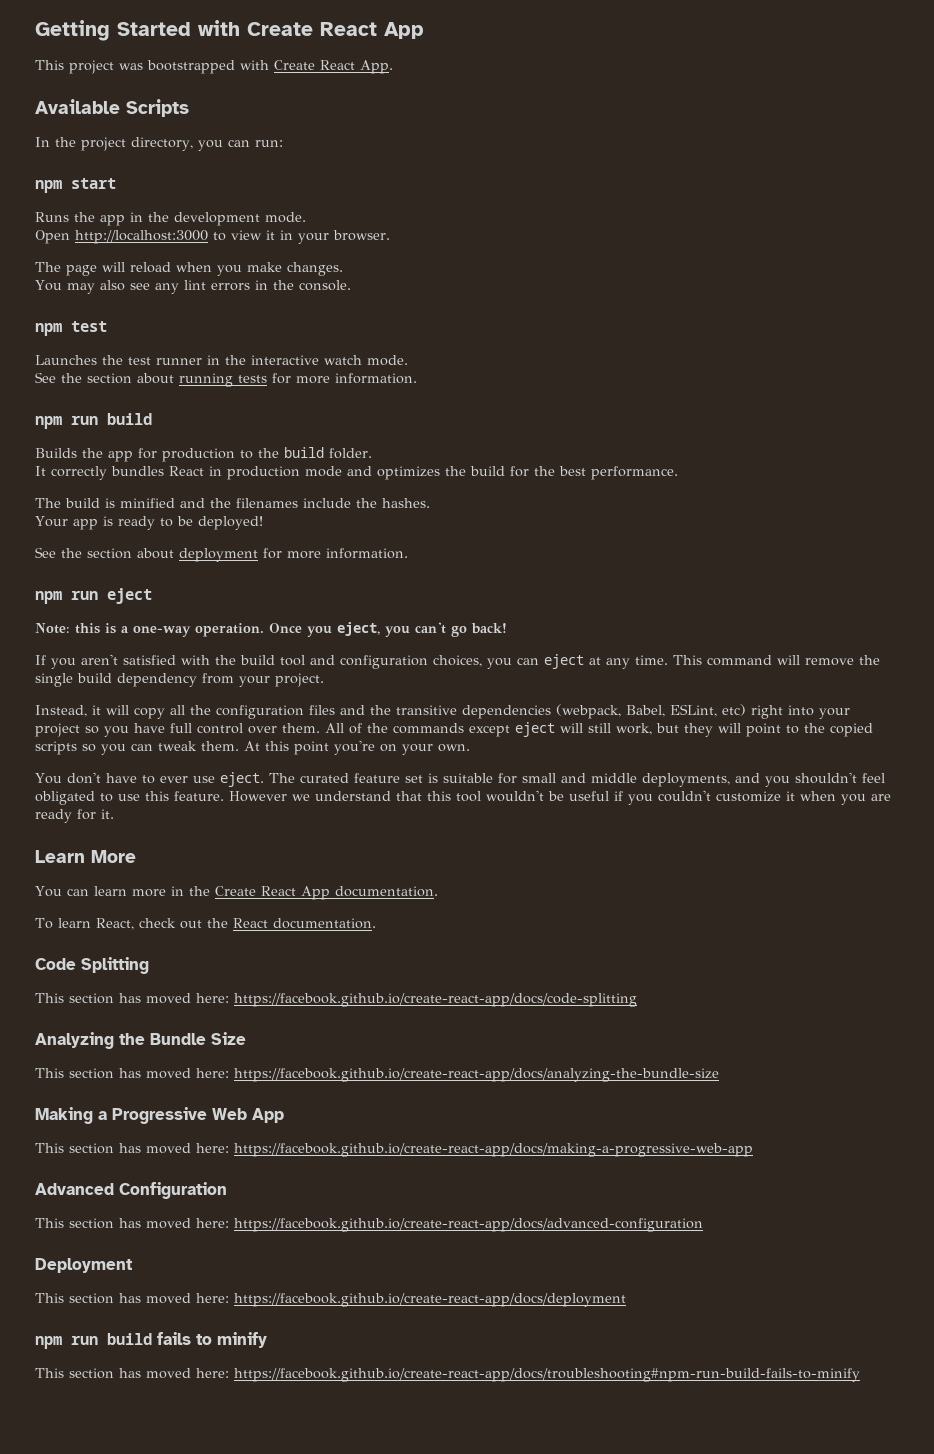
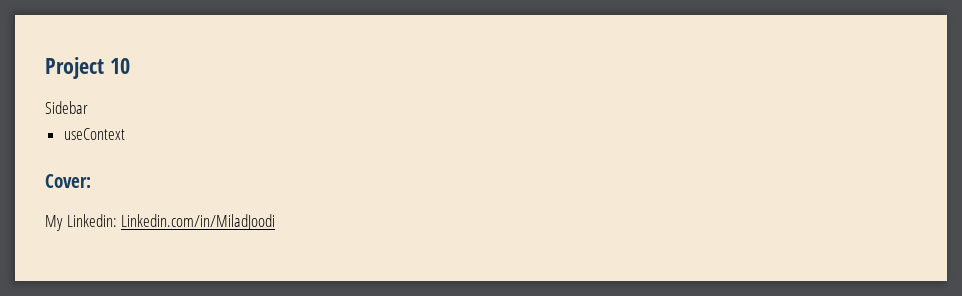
- Getting Started with Create React App
- This project was bootstrapped with Create React App.
- Available Scripts
- In the project directory, you can run:
- npm start
- Runs the app in the development mode.
- Open http://localhost:3000 to view it in your browser.
- The page will reload when you make changes.
- You may also see any lint errors in the console.
- npm test
- Launches the test runner in the interactive watch mode.
- See the section about running tests for more information.
- npm run build
- Builds the app for production to the build folder.
- It correctly bundles React in production mode and optimizes the build for the best performance.
- The build is minified and the filenames include the hashes.
- Your app is ready to be deployed!
- See the section about deployment for more information.
- npm run eject
- Note: this is a one-way operation. Once you eject, you can't go back!
- If you aren't satisfied with the build tool and configuration choices, you can eject at any time. This command will remove the single build dependency from your project.
- Instead, it will copy all the configuration files and the transitive dependencies (webpack, Babel, ESLint, etc) right into your project so you have full control over them. All of the commands except eject will still work, but they will point to the copied scripts so you can tweak them. At this point you're on your own.
- You don't have to ever use eject. The curated feature set is suitable for small and middle deployments, and you shouldn't feel obligated to use this feature. However we understand that this tool wouldn't be useful if you couldn't customize it when you are ready for it.
- Learn More
- You can learn more in the Create React App documentation.
- To learn React, check out the React documentation.
- Code Splitting
- This section has moved here: https://facebook.github.io/create-react-app/docs/code-splitting
- Analyzing the Bundle Size
- This section has moved here: https://facebook.github.io/create-react-app/docs/analyzing-the-bundle-size
- Making a Progressive Web App
- This section has moved here: https://facebook.github.io/create-react-app/docs/making-a-progressive-web-app
- Advanced Configuration
- This section has moved here: https://facebook.github.io/create-react-app/docs/advanced-configuration
- Deployment
- This section has moved here: https://facebook.github.io/create-react-app/docs/deployment
- npm run build fails to minify
- This section has moved here: https://facebook.github.io/create-react-app/docs/troubleshooting#npm-run-build-fails-to-minify
+ Project 10
+ Sidebar
+ useContext
+ Cover:
+ My Linkedin: Linkedin.com/in/MiladJoodi

